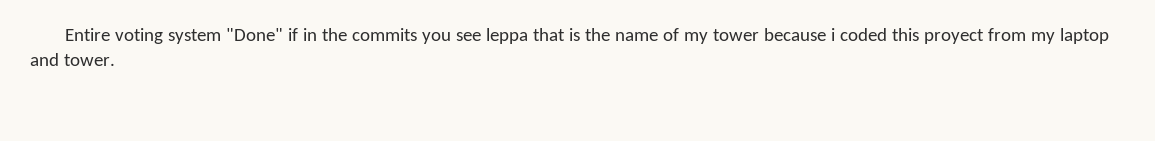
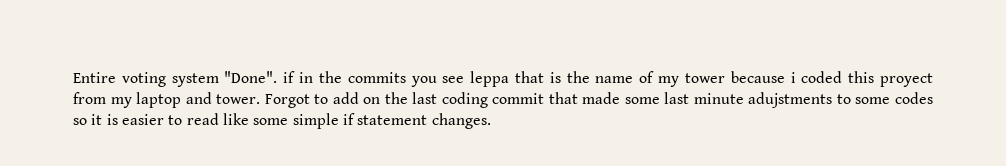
- Entire voting system "Done" if in the commits you see leppa that is the name of my tower because i coded this proyect from my laptop and tower.
+ Entire voting system "Done". if in the commits you see leppa that is the name of my tower because i coded this proyect from my laptop and tower.
+ Forgot to add on the last coding commit that made some last minute adujstments to some codes so it is easier to read like some simple if statement changes.

